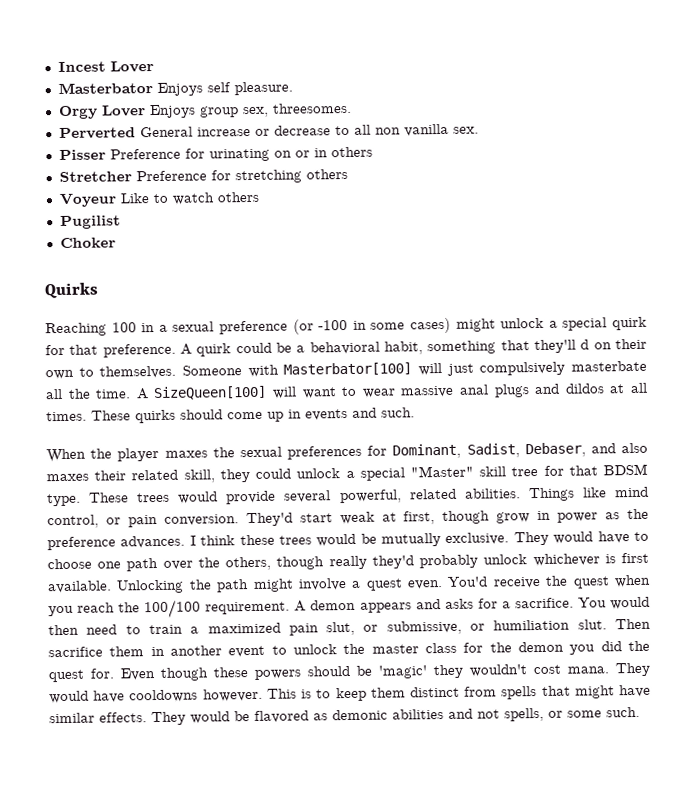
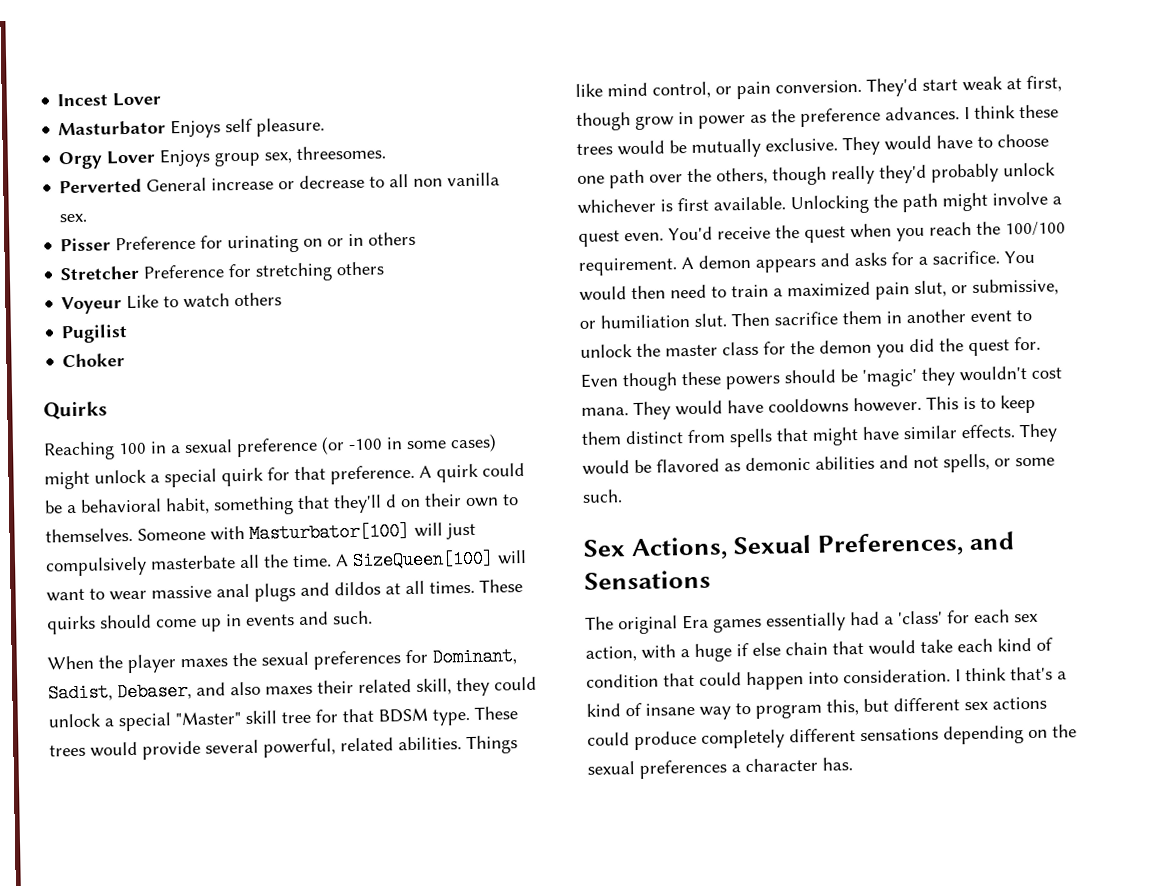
- Masterbator Enjoys self pleasure.
+ Masturbator Enjoys self pleasure.
- Someone with Masterbator[100] will just compulsively masterbate all the time.
+ Someone with Masturbator[100] will just compulsively masterbate all the time.
+ Sex Actions, Sexual Preferences, and Sensations
+ The original Era games essentially had a 'class' for each sex action, with a huge if else chain that would take each kind of condition that could happen into consideration. I think that's a kind of insane way to program this, but different sex actions could produce completely different sensations depending on the sexual preferences a character has.

